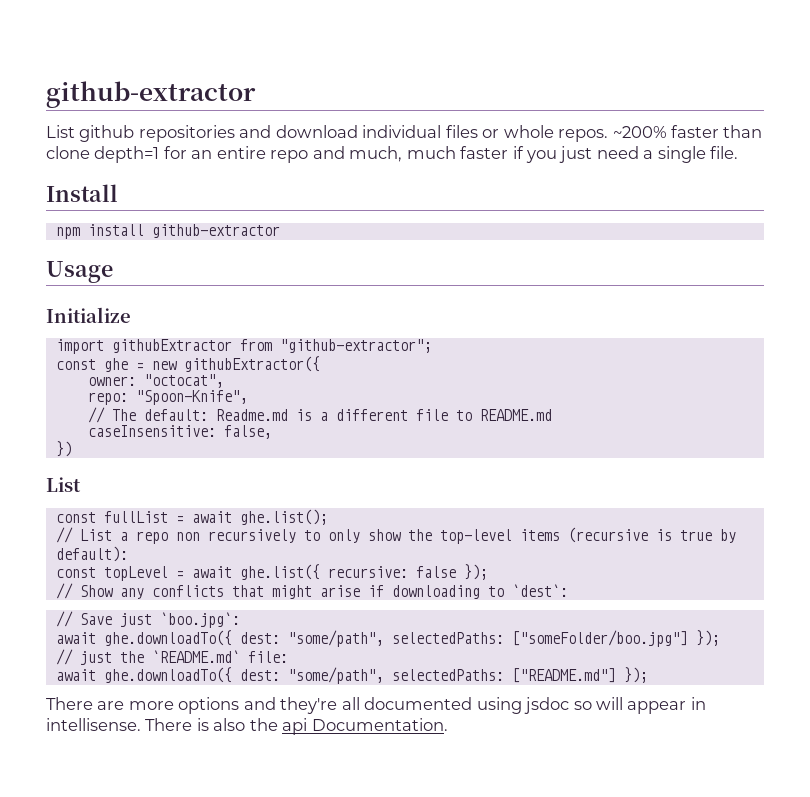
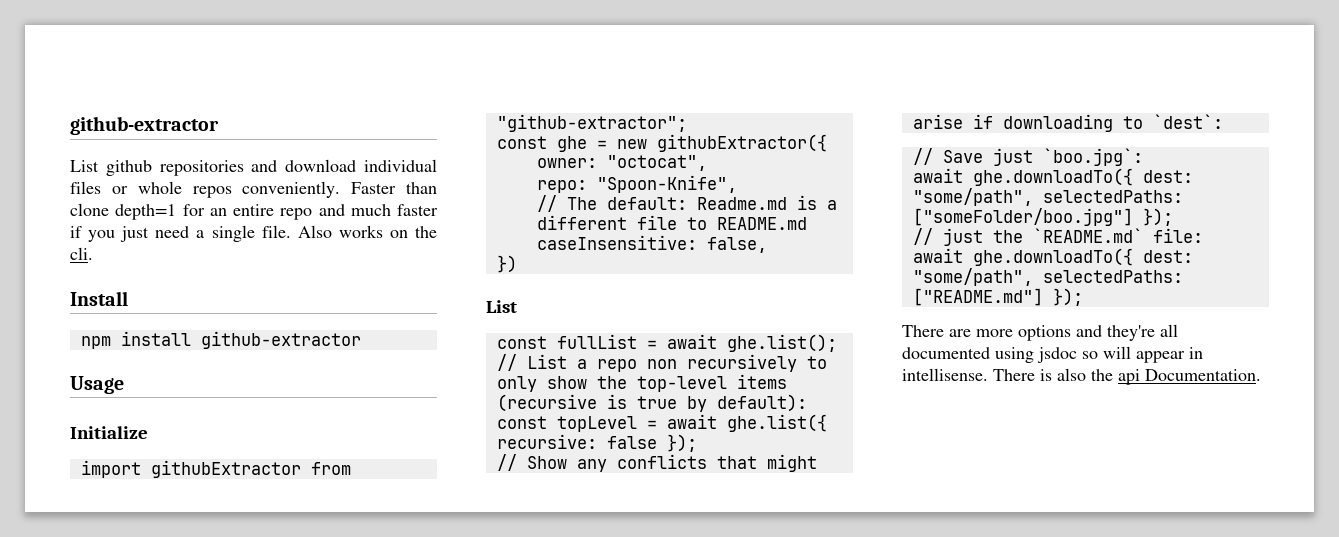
- List github repositories and download individual files or whole repos. ~200% faster than clone depth=1 for an entire repo and much, much faster if you just need a single file.
+ List github repositories and download individual files or whole repos conveniently. Faster than clone depth=1 for an entire repo and much faster if you just need a single file. Also works on the cli.

